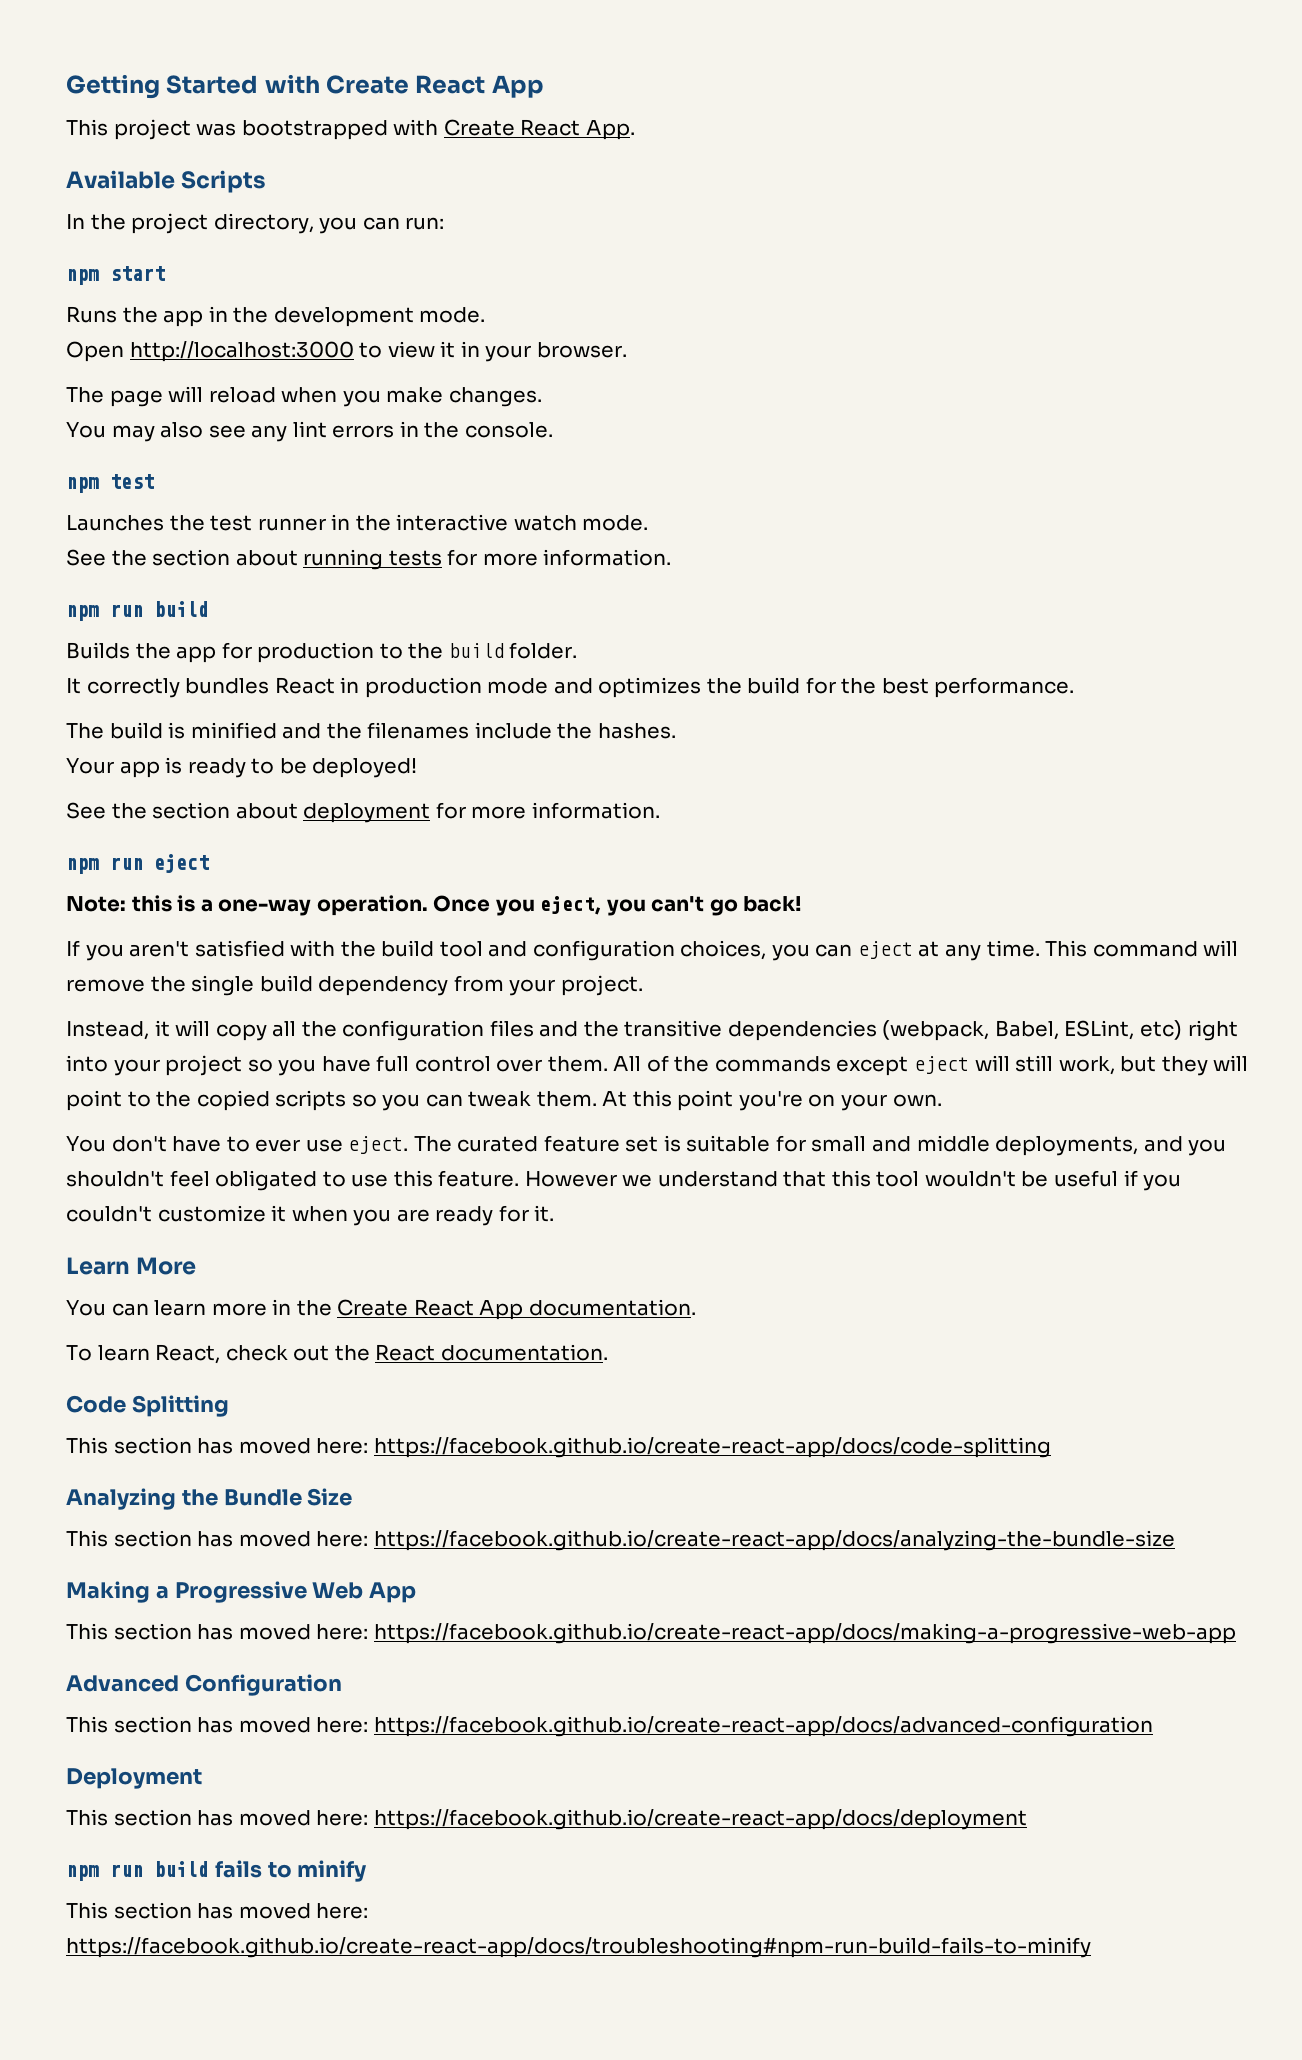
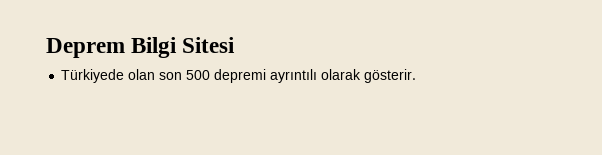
- Getting Started with Create React App
- This project was bootstrapped with Create React App.
- Available Scripts
- In the project directory, you can run:
- npm start
- Runs the app in the development mode.
- Open http://localhost:3000 to view it in your browser.
- The page will reload when you make changes.
- You may also see any lint errors in the console.
- npm test
- Launches the test runner in the interactive watch mode.
- See the section about running tests for more information.
- npm run build
- Builds the app for production to the build folder.
- It correctly bundles React in production mode and optimizes the build for the best performance.
- The build is minified and the filenames include the hashes.
- Your app is ready to be deployed!
- See the section about deployment for more information.
- npm run eject
- Note: this is a one-way operation. Once you eject, you can't go back!
- If you aren't satisfied with the build tool and configuration choices, you can eject at any time. This command will remove the single build dependency from your project.
- Instead, it will copy all the configuration files and the transitive dependencies (webpack, Babel, ESLint, etc) right into your project so you have full control over them. All of the commands except eject will still work, but they will point to the copied scripts so you can tweak them. At this point you're on your own.
- You don't have to ever use eject. The curated feature set is suitable for small and middle deployments, and you shouldn't feel obligated to use this feature. However we understand that this tool wouldn't be useful if you couldn't customize it when you are ready for it.
- Learn More
- You can learn more in the Create React App documentation.
- To learn React, check out the React documentation.
- Code Splitting
- This section has moved here: https://facebook.github.io/create-react-app/docs/code-splitting
- Analyzing the Bundle Size
- This section has moved here: https://facebook.github.io/create-react-app/docs/analyzing-the-bundle-size
- Making a Progressive Web App
- This section has moved here: https://facebook.github.io/create-react-app/docs/making-a-progressive-web-app
- Advanced Configuration
- This section has moved here: https://facebook.github.io/create-react-app/docs/advanced-configuration
- Deployment
- This section has moved here: https://facebook.github.io/create-react-app/docs/deployment
- npm run build fails to minify
- This section has moved here: https://facebook.github.io/create-react-app/docs/troubleshooting#npm-run-build-fails-to-minify
+ Deprem Bilgi Sitesi
+ Türkiyede olan son 500 depremi ayrıntılı olarak gösterir.

